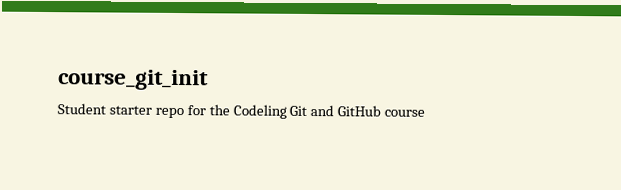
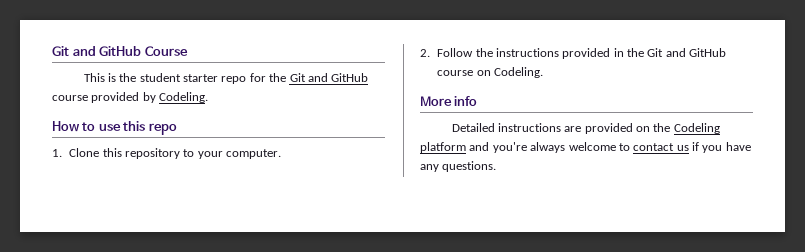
- course_git_init
- Student starter repo for the Codeling Git and GitHub course
+ Git and GitHub Course
+ This is the student starter repo for the Git and GitHub course provided by Codeling.
+ How to use this repo
+ 1. Clone this repository to your computer.
+ 2. Follow the instructions provided in the Git and GitHub course on Codeling.
+ More info
+ Detailed instructions are provided on the Codeling platform and you're always welcome to contact us if you have any questions.

